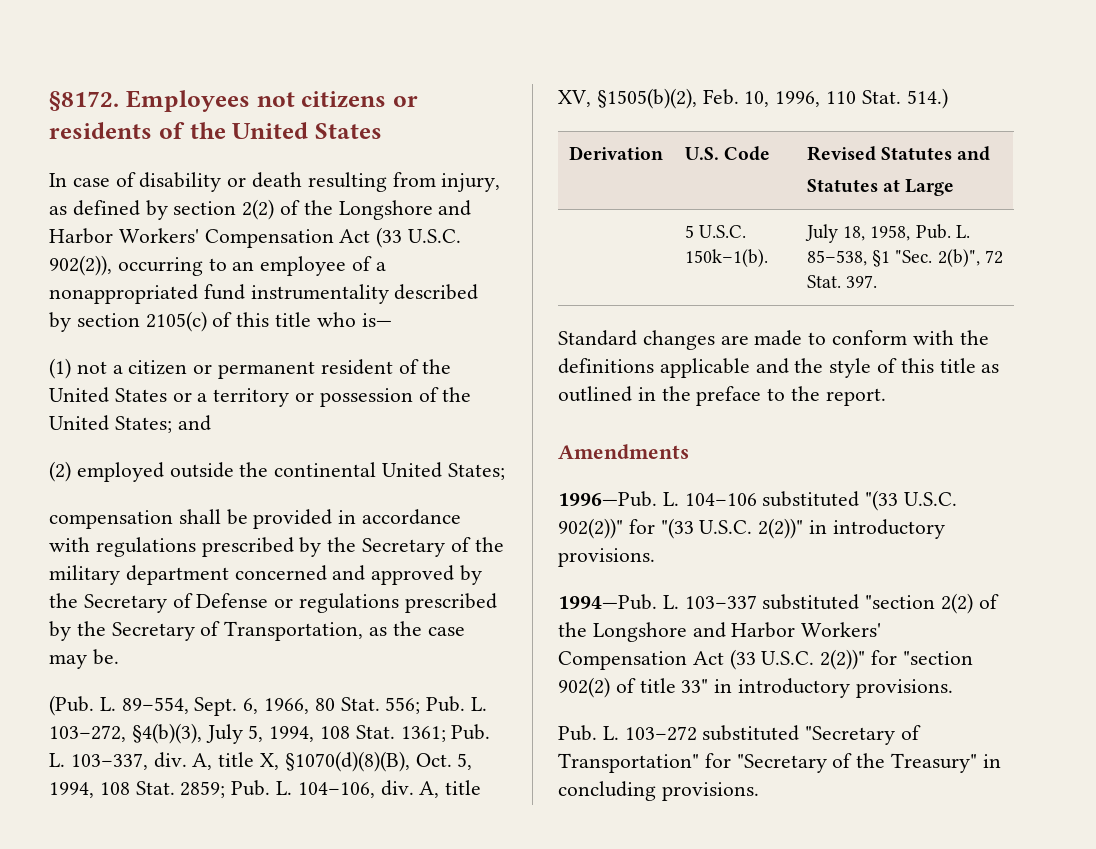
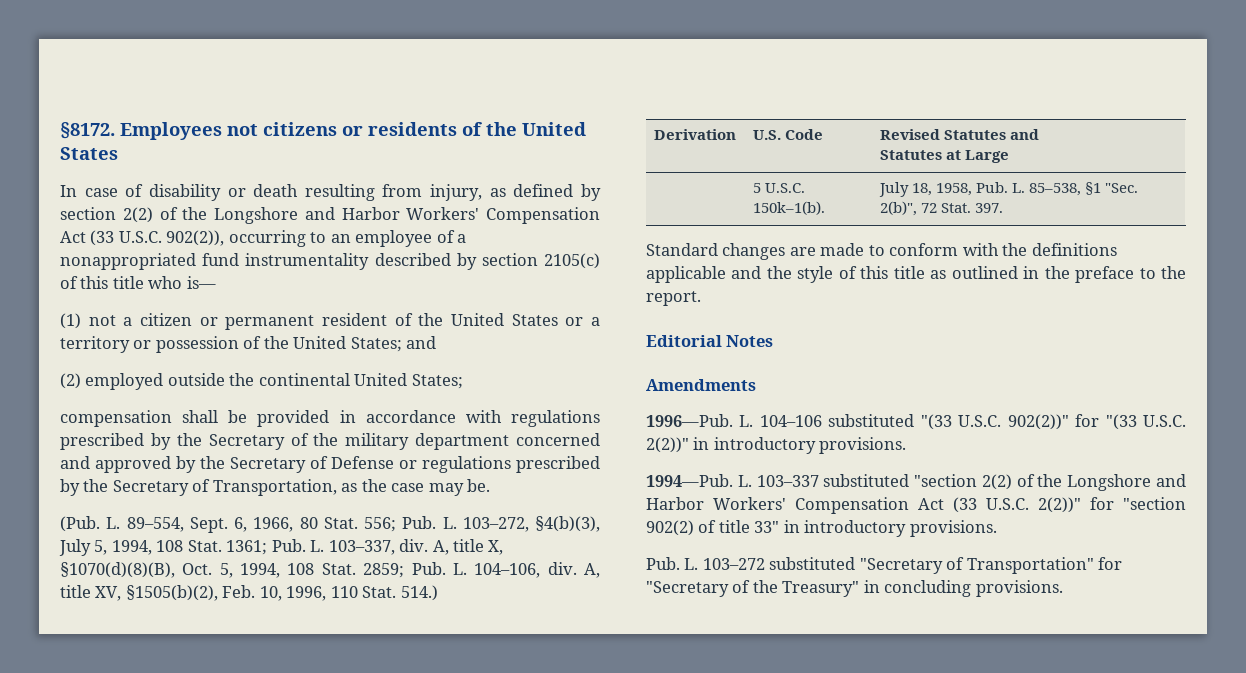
+ Editorial Notes

